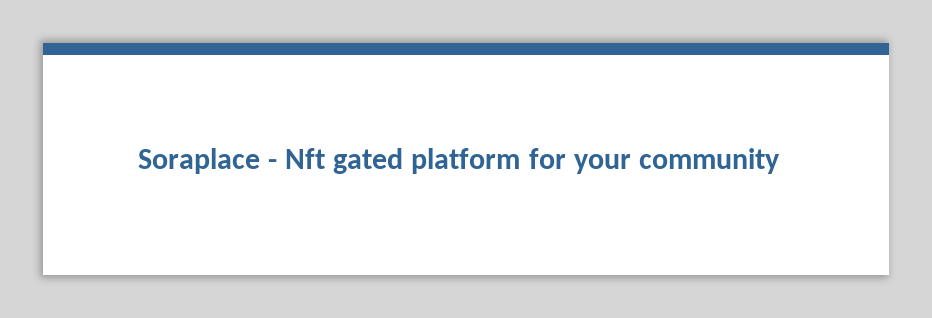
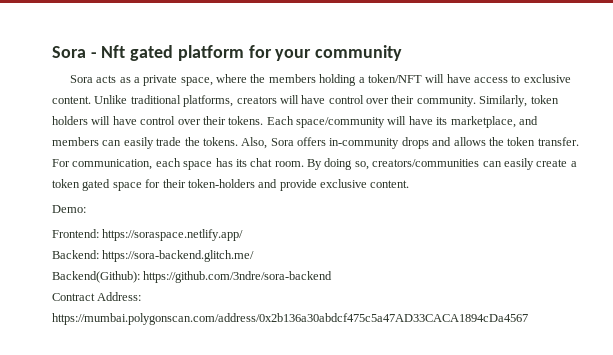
- Soraplace - Nft gated platform for your community
+ Sora - Nft gated platform for your community
+ Sora acts as a private space, where the members holding a token/NFT will have access to exclusive content. Unlike traditional platforms, creators will have control over their community. Similarly, token holders will have control over their tokens. Each space/community will have its marketplace, and members can easily trade the tokens. Also, Sora offers in-community drops and allows the token transfer. For communication, each space has its chat room. By doing so, creators/communities can easily create a token gated space for their token-holders and provide exclusive content.
+ Demo:
+ Frontend: https://soraspace.netlify.app/
+ Backend: https://sora-backend.glitch.me/
+ Backend(Github): https://github.com/3ndre/sora-backend
+ Contract Address: https://mumbai.polygonscan.com/address/0x2b136a30abdcf475c5a47AD33CACA1894cDa4567

